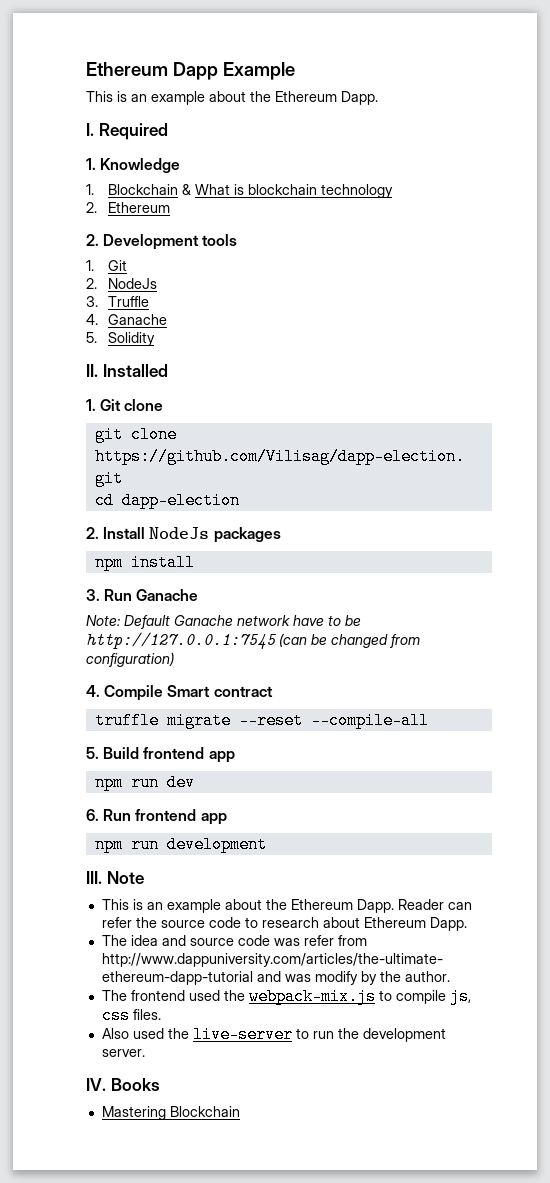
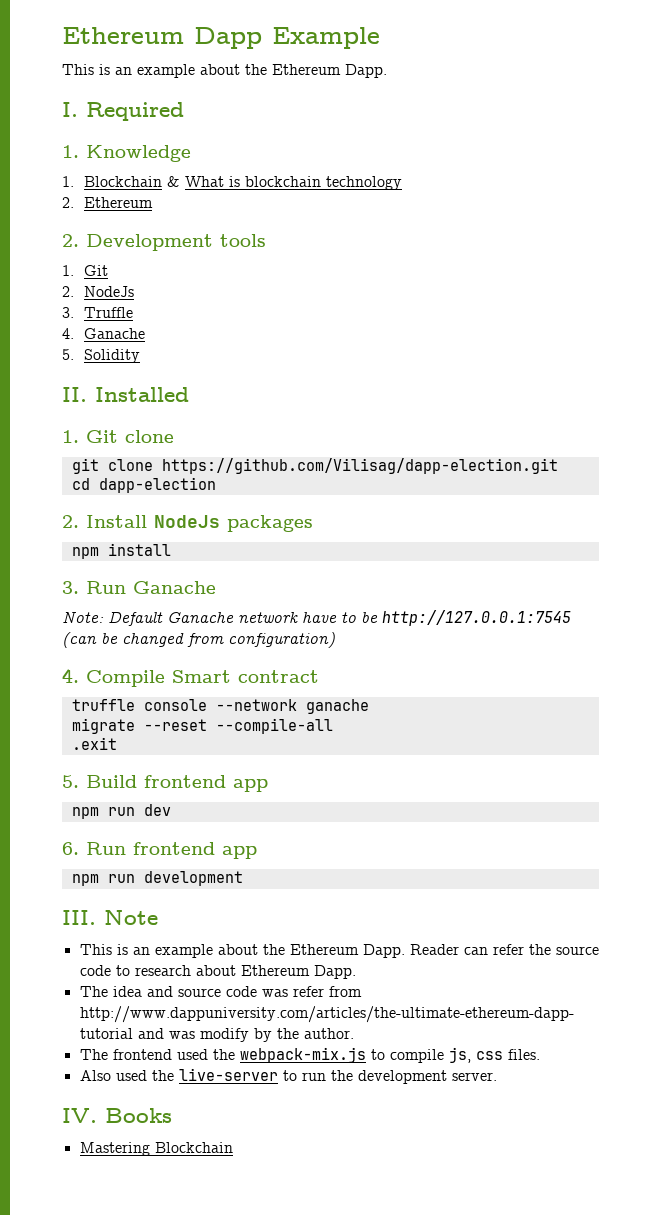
- truffle migrate --reset --compile-all
+ truffle console --network ganache
+ migrate --reset --compile-all
+ .exit

